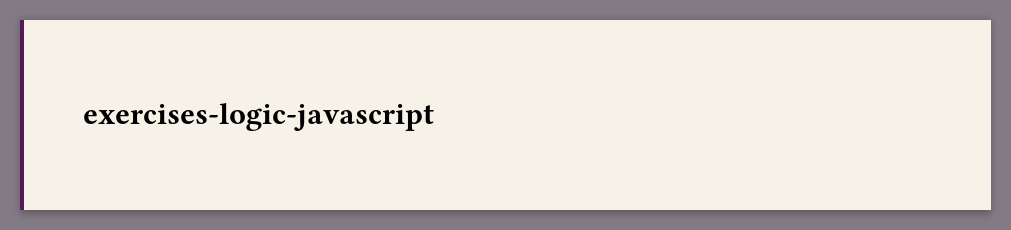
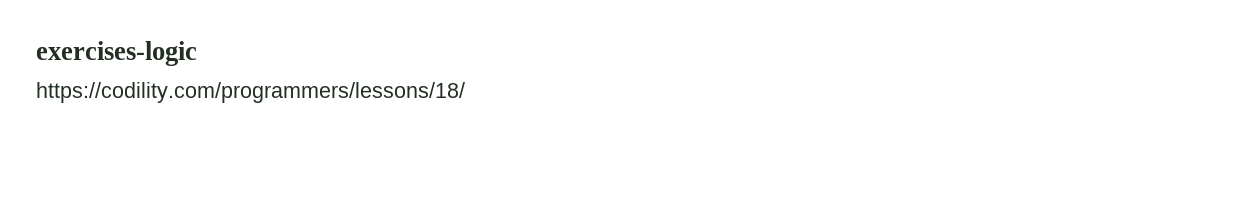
- exercises-logic-javascript
+ exercises-logic
+ https://codility.com/programmers/lessons/18/

